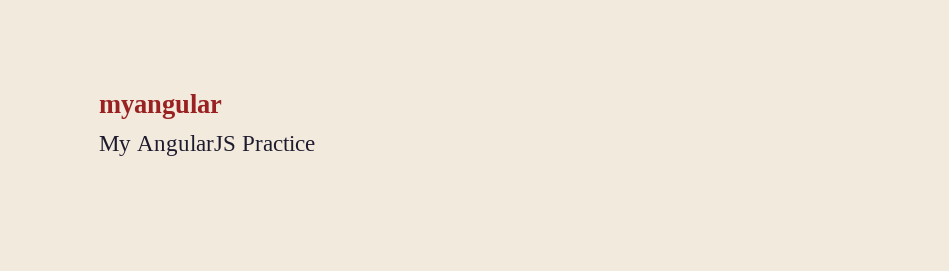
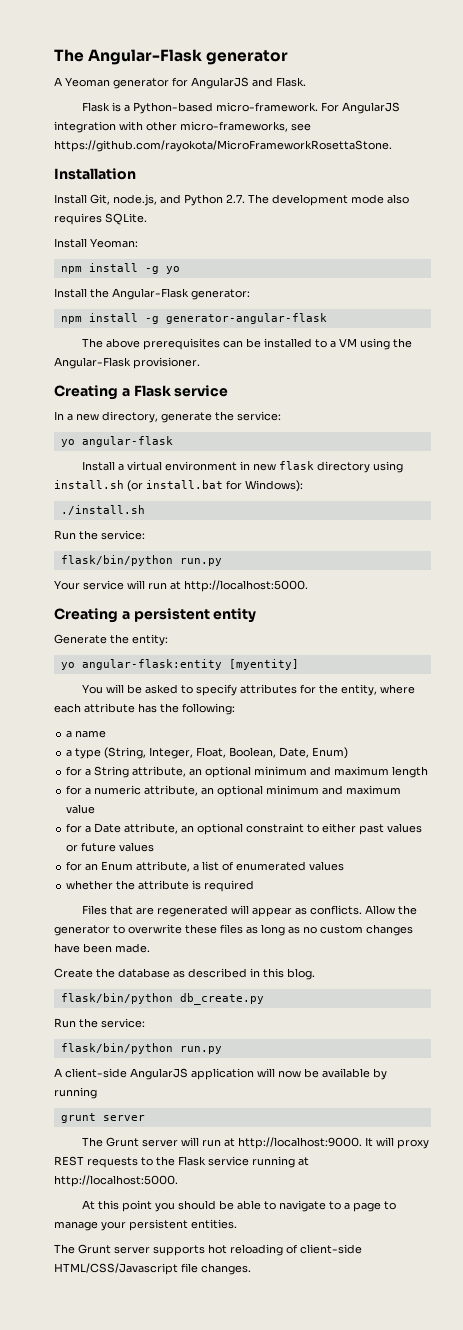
- myangular
- My AngularJS Practice
+ The Angular-Flask generator
+ A Yeoman generator for AngularJS and Flask.
+ Flask is a Python-based micro-framework. For AngularJS integration with other micro-frameworks, see https://github.com/rayokota/MicroFrameworkRosettaStone.
+ Installation
+ Install Git, node.js, and Python 2.7. The development mode also requires SQLite.
+ Install Yeoman:
+ npm install -g yo
+ Install the Angular-Flask generator:
+ npm install -g generator-angular-flask
+ The above prerequisites can be installed to a VM using the Angular-Flask provisioner.
+ Creating a Flask service
+ In a new directory, generate the service:
+ yo angular-flask
+ Install a virtual environment in new flask directory using install.sh (or install.bat for Windows):
+ ./install.sh
+ Run the service:
+ flask/bin/python run.py
+ Your service will run at http://localhost:5000.
+ Creating a persistent entity
+ Generate the entity:
+ yo angular-flask:entity [myentity]
+ You will be asked to specify attributes for the entity, where each attribute has the following:
+ a name
+ a type (String, Integer, Float, Boolean, Date, Enum)
+ for a String attribute, an optional minimum and maximum length
+ for a numeric attribute, an optional minimum and maximum value
+ for a Date attribute, an optional constraint to either past values or future values
+ for an Enum attribute, a list of enumerated values
+ whether the attribute is required
+ Files that are regenerated will appear as conflicts. Allow the generator to overwrite these files as long as no custom changes have been made.
+ Create the database as described in this blog.
+ flask/bin/python db_create.py
+ Run the service:
+ flask/bin/python run.py
+ A client-side AngularJS application will now be available by running
+ grunt server
+ The Grunt server will run at http://localhost:9000. It will proxy REST requests to the Flask service running at http://localhost:5000.
+ At this point you should be able to navigate to a page to manage your persistent entities.
+ The Grunt server supports hot reloading of client-side HTML/CSS/Javascript file changes.

